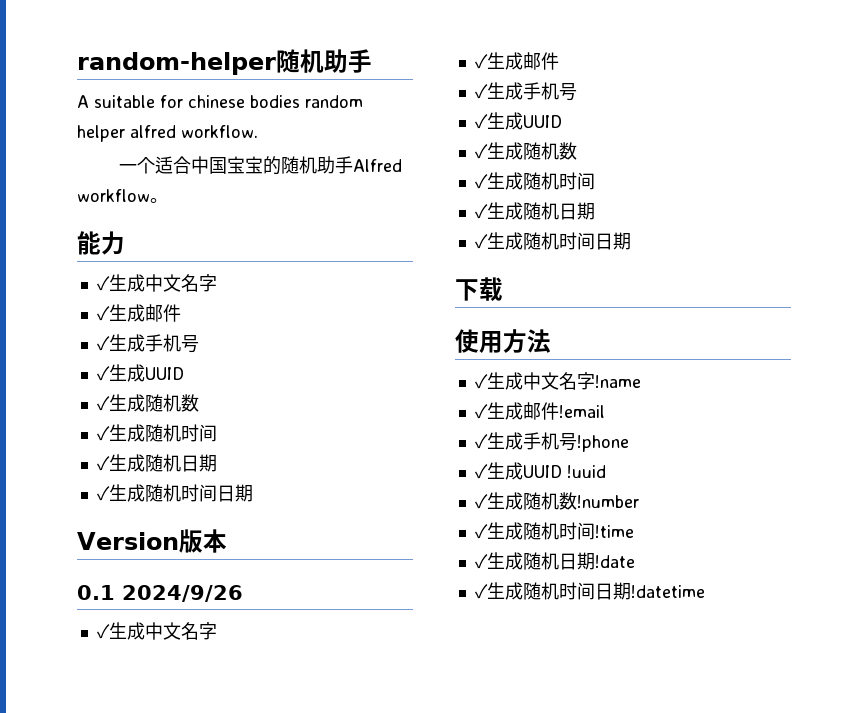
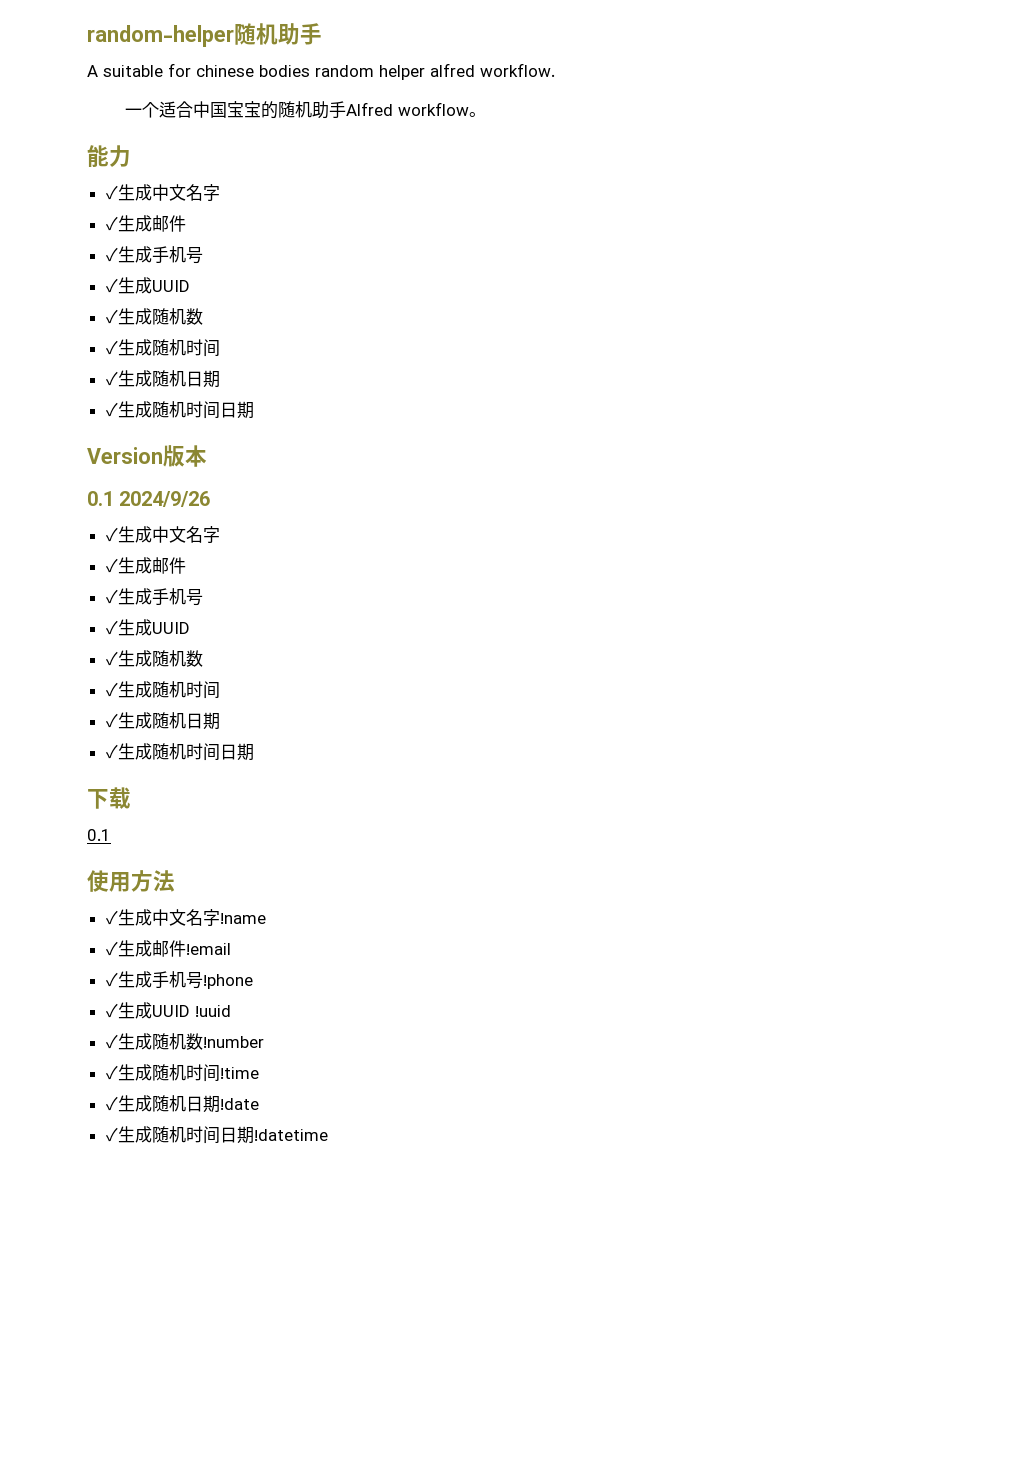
  下载
+ 0.1

